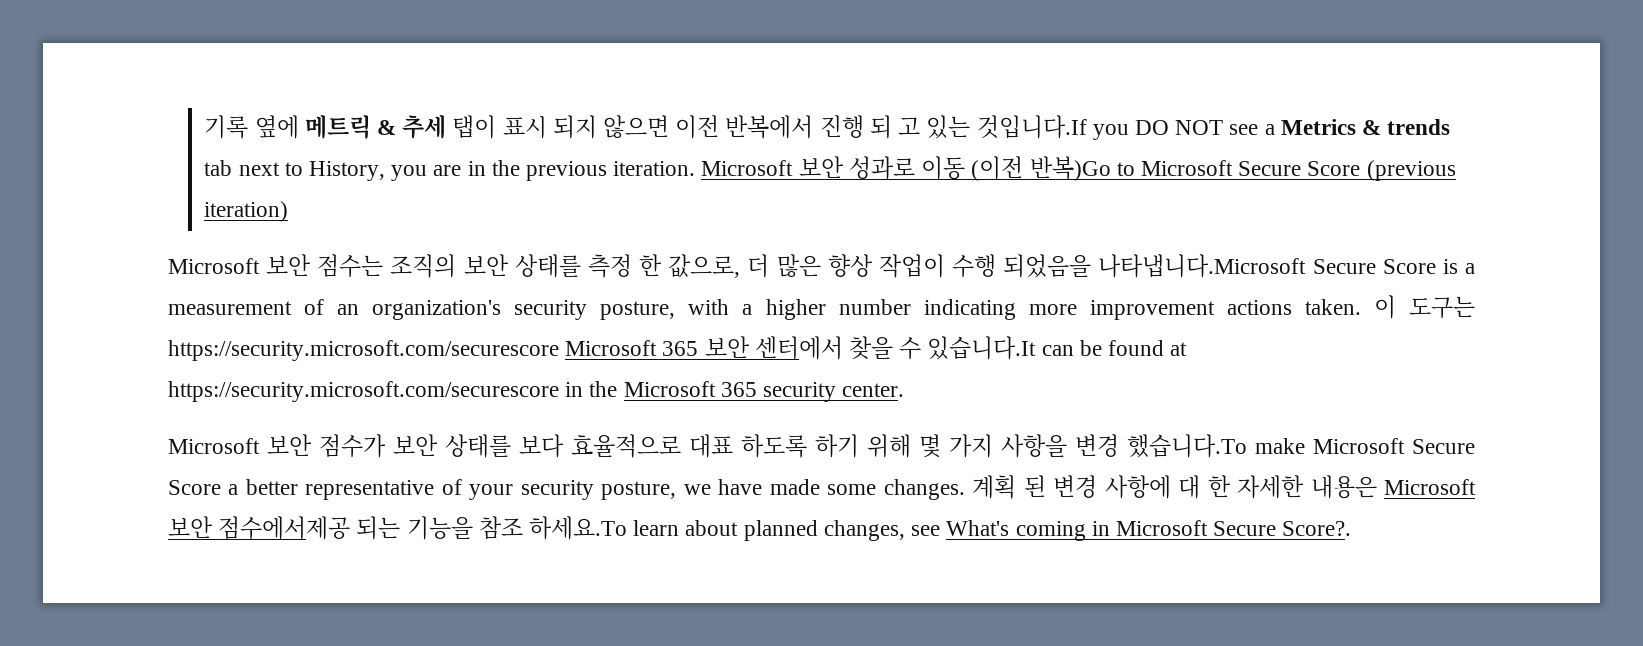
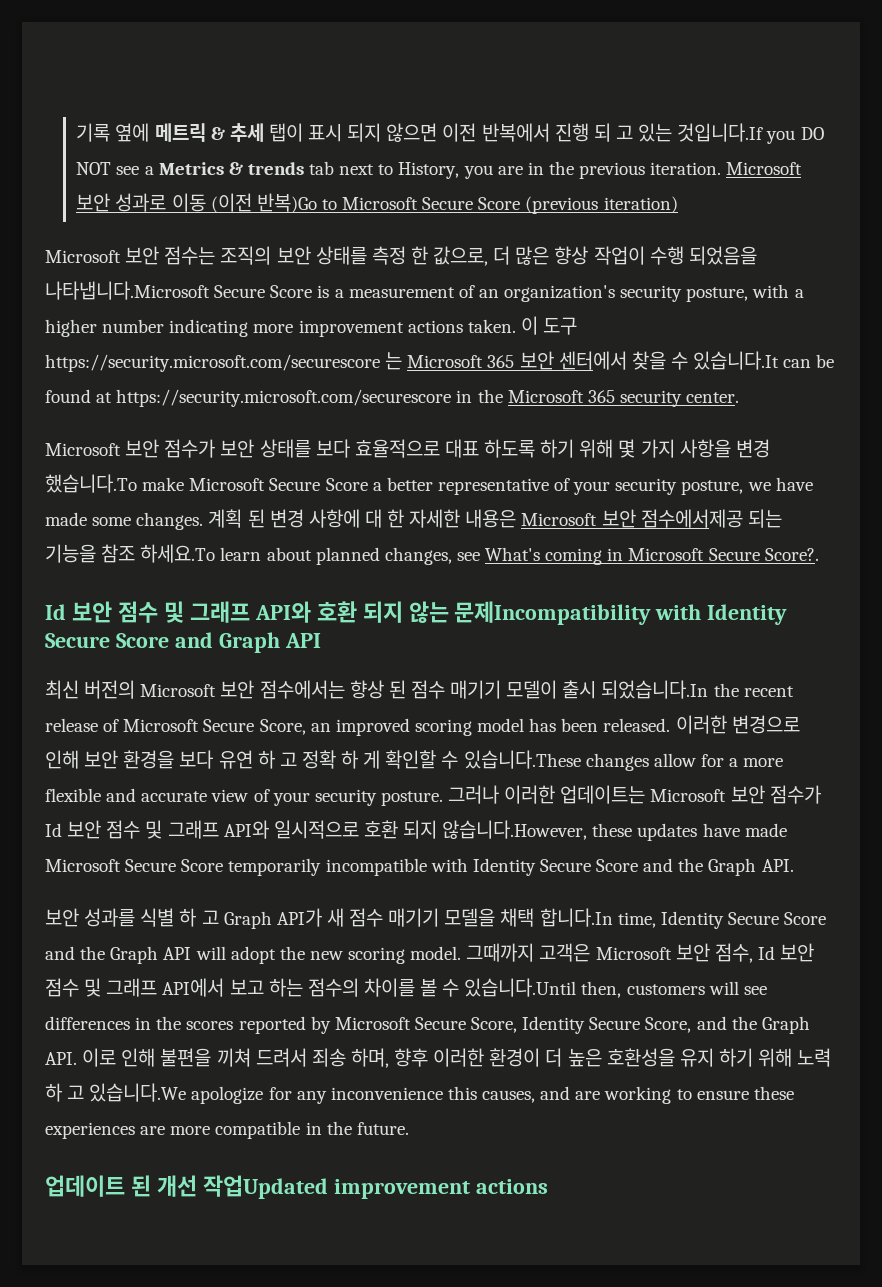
- 이 도구는 https://security.microsoft.com/securescore Microsoft 365 보안 센터에서 찾을 수 있습니다.It can be found at https://security.microsoft.com/securescore in the Microsoft 365 security center.
+ 이 도구 https://security.microsoft.com/securescore 는 Microsoft 365 보안 센터에서 찾을 수 있습니다.It can be found at https://security.microsoft.com/securescore in the Microsoft 365 security center.
+ Id 보안 점수 및 그래프 API와 호환 되지 않는 문제Incompatibility with Identity Secure Score and Graph API
+ 최신 버전의 Microsoft 보안 점수에서는 향상 된 점수 매기기 모델이 출시 되었습니다.In the recent release of Microsoft Secure Score, an improved scoring model has been released. 이러한 변경으로 인해 보안 환경을 보다 유연 하 고 정확 하 게 확인할 수 있습니다.These changes allow for a more flexible and accurate view of your security posture. 그러나 이러한 업데이트는 Microsoft 보안 점수가 Id 보안 점수 및 그래프 API와 일시적으로 호환 되지 않습니다.However, these updates have made Microsoft Secure Score temporarily incompatible with Identity Secure Score and the Graph API.
+ 보안 성과를 식별 하 고 Graph API가 새 점수 매기기 모델을 채택 합니다.In time, Identity Secure Score and the Graph API will adopt the new scoring model. 그때까지 고객은 Microsoft 보안 점수, Id 보안 점수 및 그래프 API에서 보고 하는 점수의 차이를 볼 수 있습니다.Until then, customers will see differences in the scores reported by Microsoft Secure Score, Identity Secure Score, and the Graph API. 이로 인해 불편을 끼쳐 드려서 죄송 하며, 향후 이러한 환경이 더 높은 호환성을 유지 하기 위해 노력 하 고 있습니다.We apologize for any inconvenience this causes, and are working to ensure these experiences are more compatible in the future.
+ 업데이트 된 개선 작업Updated improvement actions

